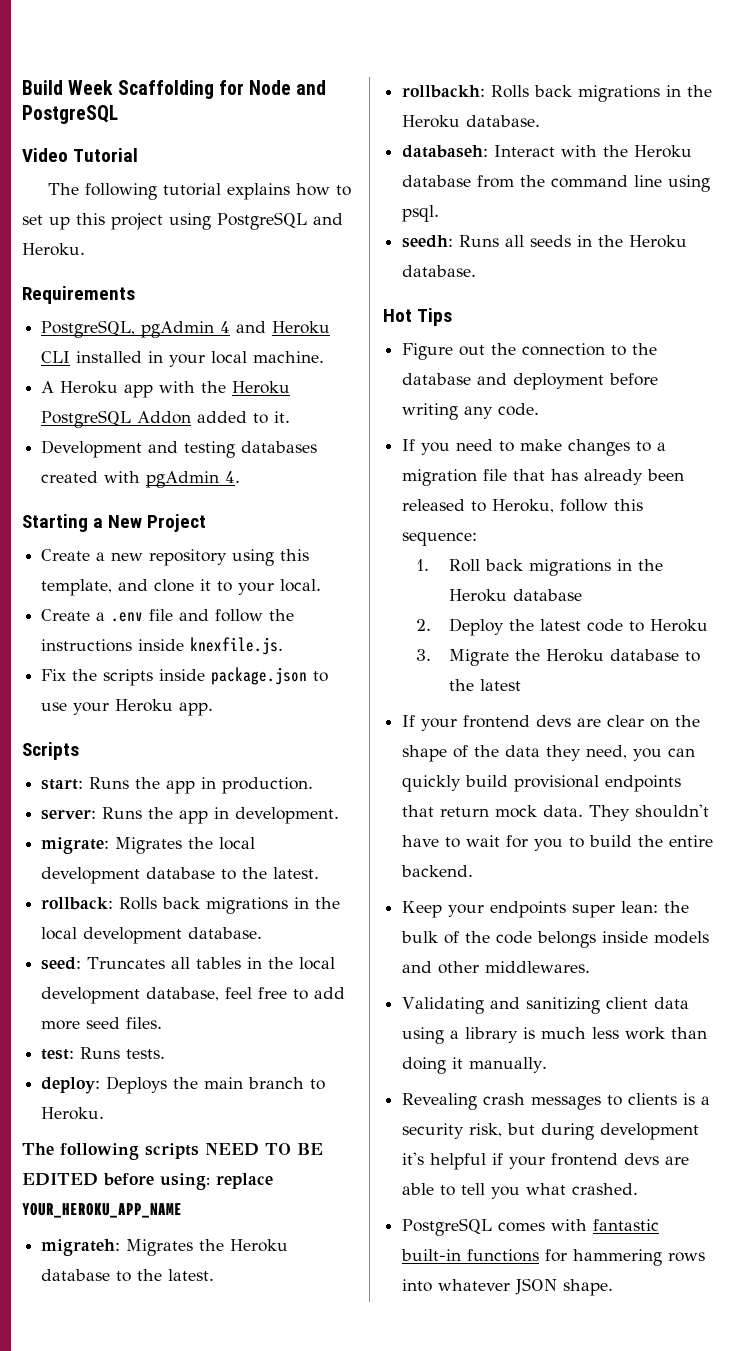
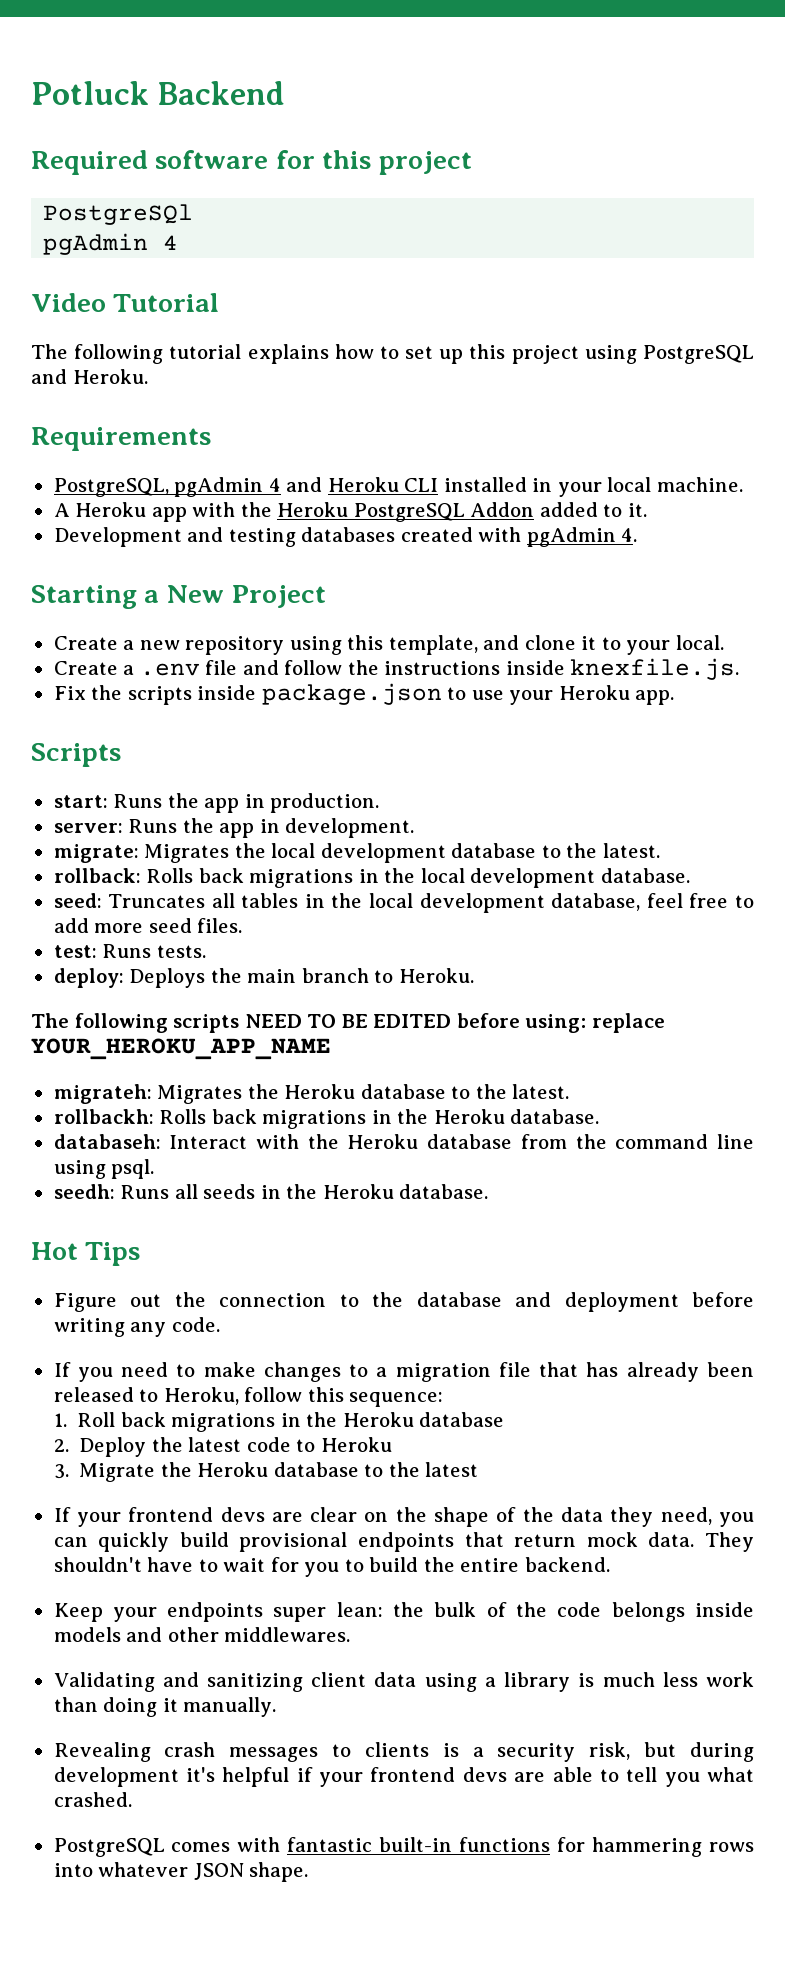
- Build Week Scaffolding for Node and PostgreSQL
+ Potluck Backend
+ Required software for this project
+ PostgreSQl
+ pgAdmin 4

